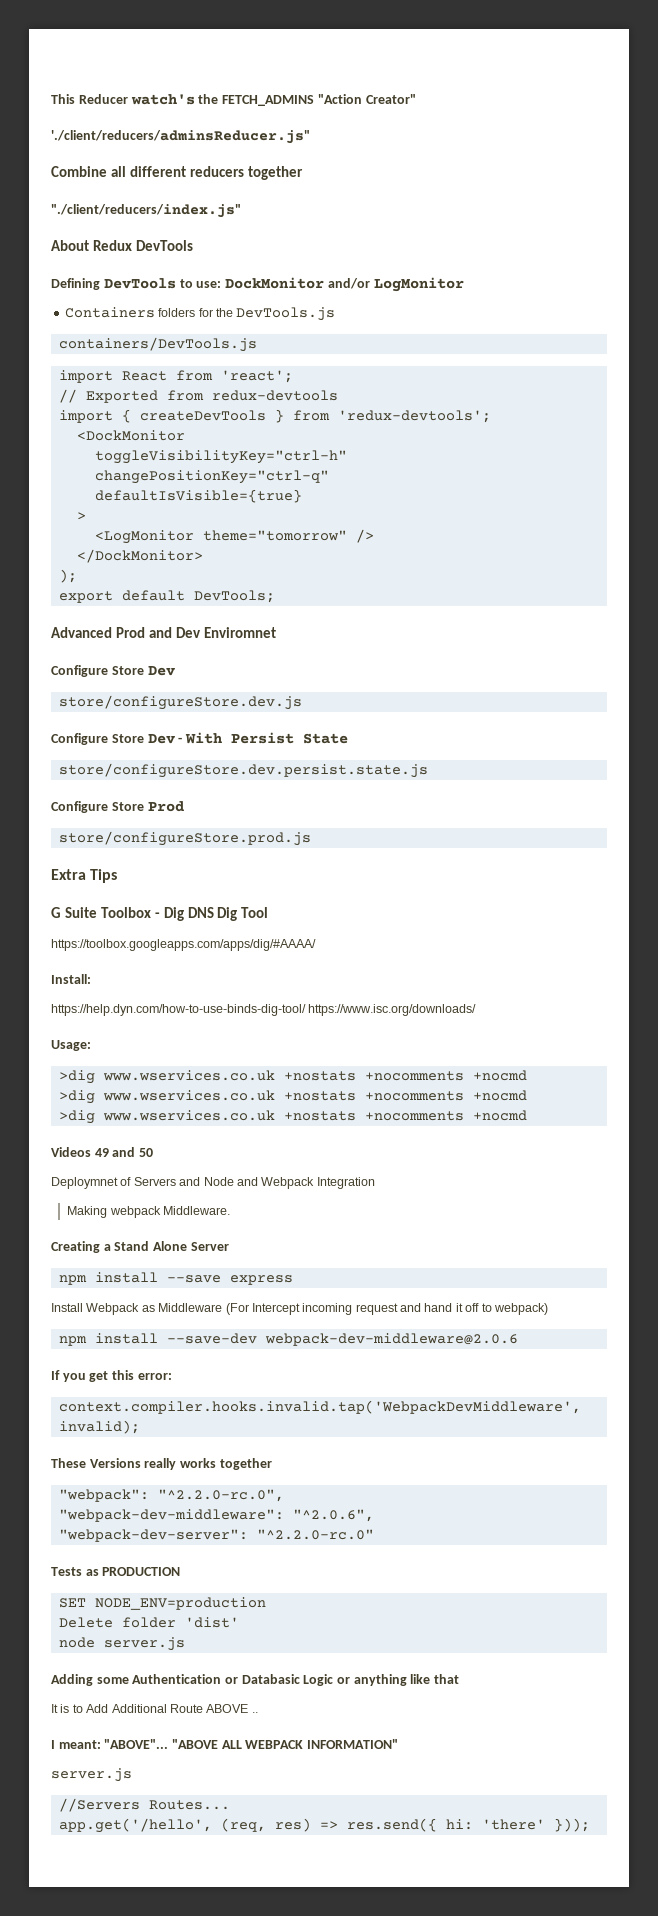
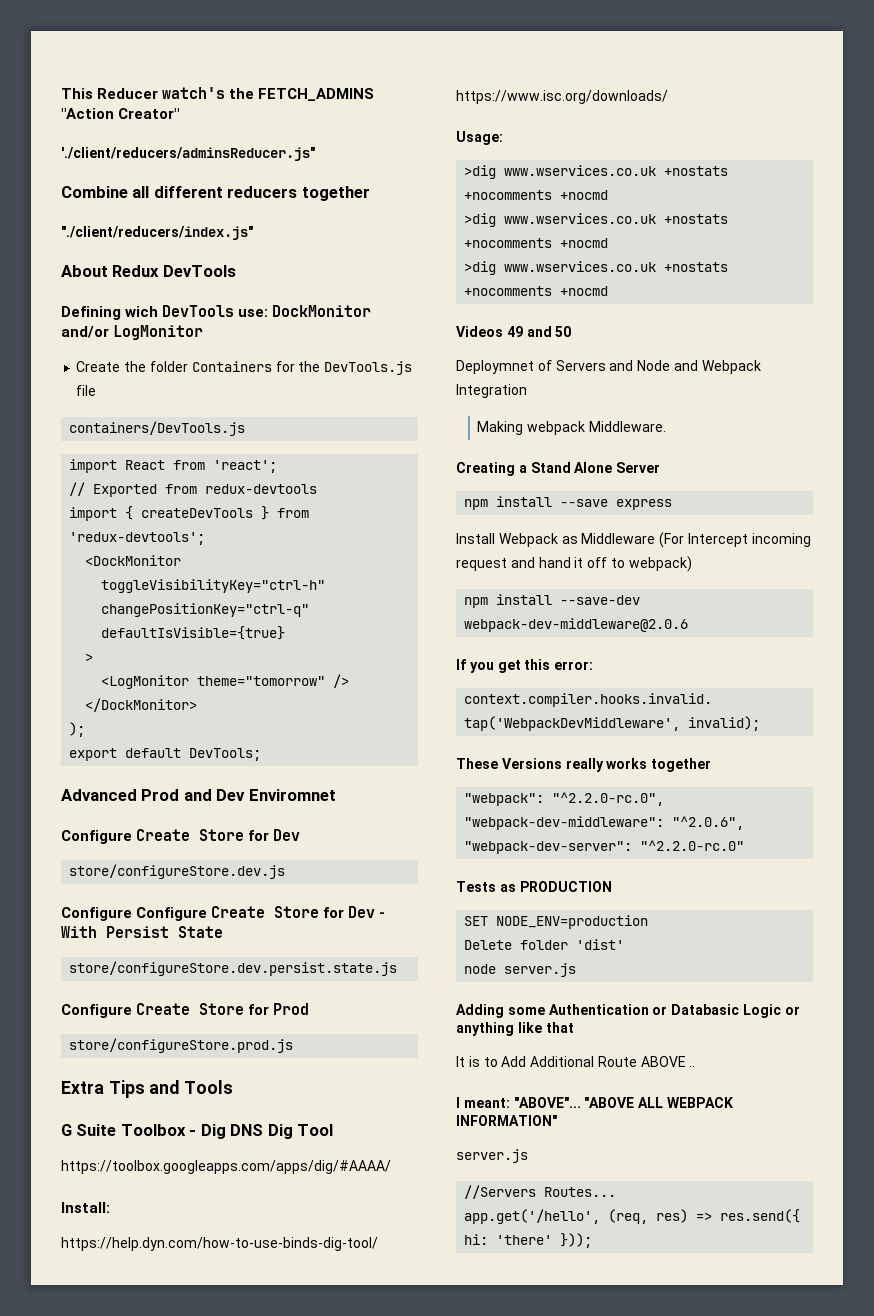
- Defining DevTools to use: DockMonitor and/or LogMonitor
+ Defining wich DevTools use: DockMonitor and/or LogMonitor
- Containers folders for the DevTools.js
+ Create the folder Containers for the DevTools.js file
  Advanced Prod and Dev Enviromnet
- Configure Store Dev
+ Configure Create Store for Dev
- Configure Store Dev - With Persist State
+ Configure Configure Create Store for Dev - With Persist State
- Configure Store Prod
+ Configure Create Store for Prod
- Extra Tips
+ Extra Tips and Tools

